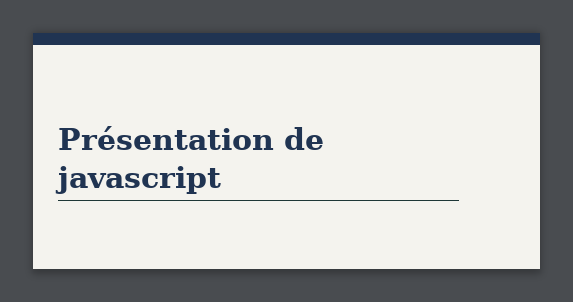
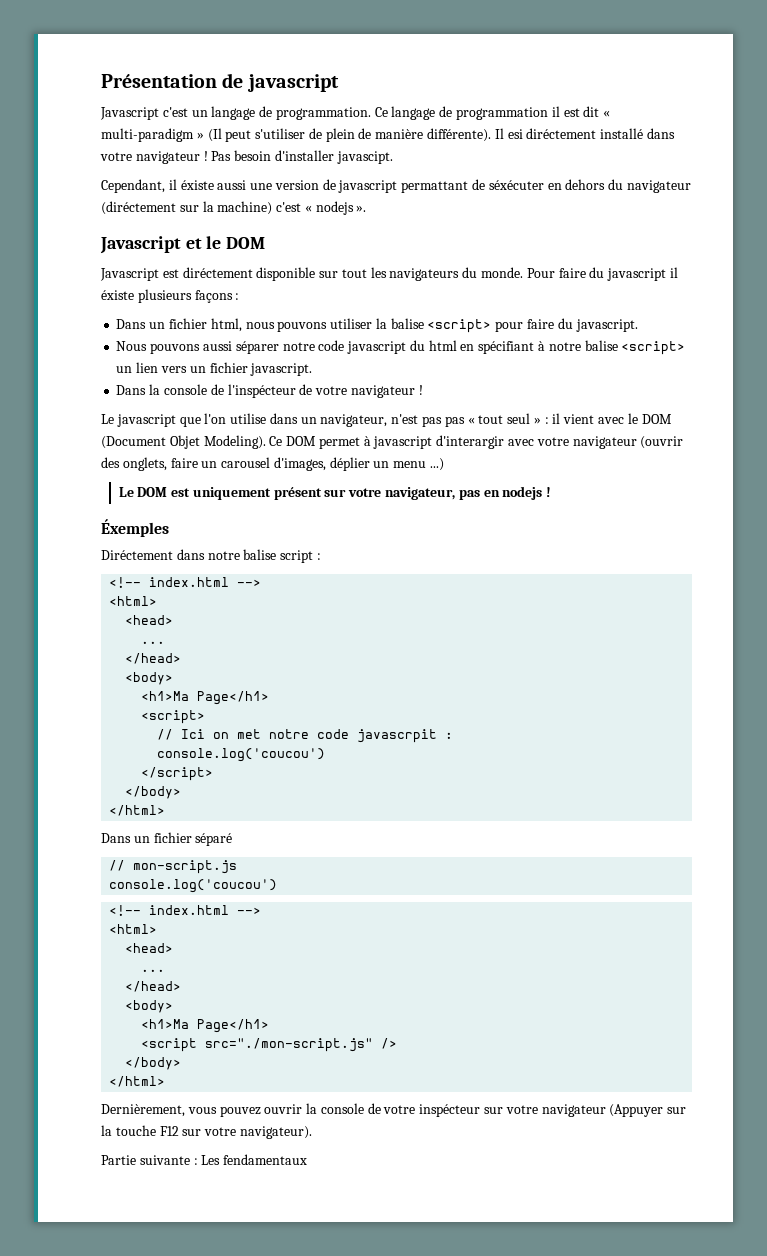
+ Javascript c'est un langage de programmation. Ce langage de programmation il est dit « multi-paradigm » (Il peut s'utiliser de plein de manière différente). Il esi diréctement installé dans votre navigateur ! Pas besoin d'installer javascipt.
+ Cependant, il éxiste aussi une version de javascript permattant de séxécuter en dehors du navigateur (diréctement sur la machine) c'est « nodejs ».
+ Javascript et le DOM
+ Javascript est diréctement disponible sur tout les navigateurs du monde. Pour faire du javascript il éxiste plusieurs façons :
+ Dans un fichier html, nous pouvons utiliser la balise <script> pour faire du javascript.
+ Nous pouvons aussi séparer notre code javascript du html en spécifiant à notre balise <script> un lien vers un fichier javascript.
+ Dans la console de l'inspécteur de votre navigateur !
+ Le javascript que l'on utilise dans un navigateur, n'est pas pas « tout seul » : il vient avec le DOM (Document Objet Modeling). Ce DOM permet à javascript d'interargir avec votre navigateur (ouvrir des onglets, faire un carousel d'images, déplier un menu ...)
+ Le DOM est uniquement présent sur votre navigateur, pas en nodejs !
+ Éxemples
+ Diréctement dans notre balise script :
+ <!-- index.html -->
+ <html>
+ <head>
+ ...
+ </head>
+ <body>
+ <h1>Ma Page</h1>
+ <script>
+ // Ici on met notre code javascrpit :
+ console.log('coucou')
+ </script>
+ </body>
+ </html>
+ Dans un fichier séparé
+ // mon-script.js
+ console.log('coucou')
+ <!-- index.html -->
+ <html>
+ <head>
+ ...
+ </head>
+ <body>
+ <h1>Ma Page</h1>
+ <script src="./mon-script.js" />
+ </body>
+ </html>
+ Dernièrement, vous pouvez ouvrir la console de votre inspécteur sur votre navigateur (Appuyer sur la touche F12 sur votre navigateur).
+ Partie suivante : Les fendamentaux

